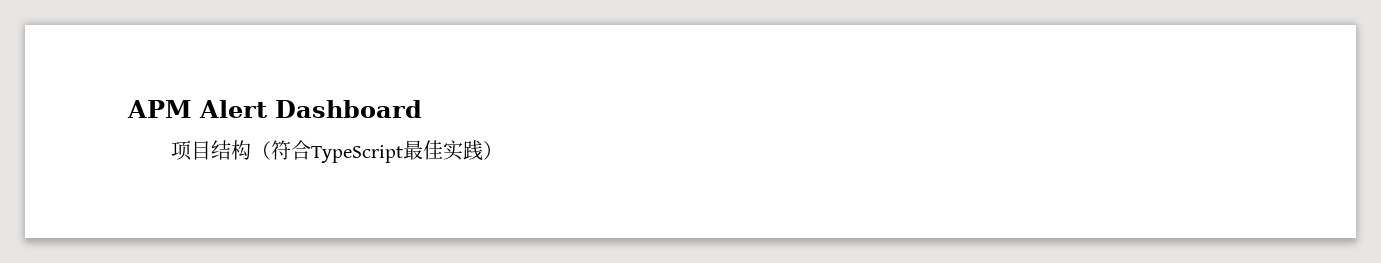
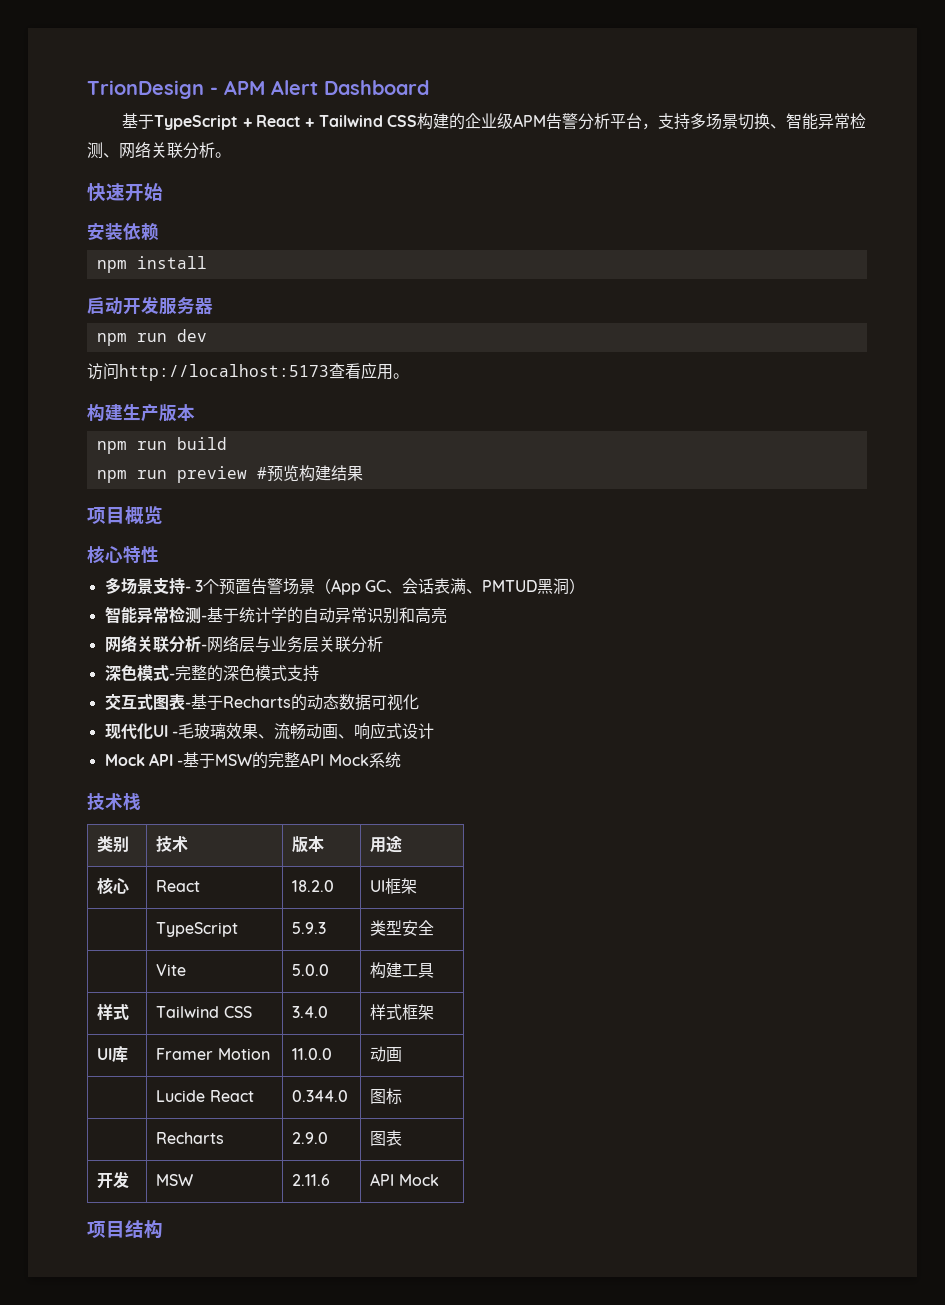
- APM Alert Dashboard
+ TrionDesign - APM Alert Dashboard
- 项目结构（符合TypeScript最佳实践）
+ 基于TypeScript + React + Tailwind CSS构建的企业级APM告警分析平台，支持多场景切换、智能异常检测、网络关联分析。
+ 快速开始
+ 安装依赖
+ npm install
+ 启动开发服务器
+ npm run dev
+ 访问http://localhost:5173查看应用。
+ 构建生产版本
+ npm run build
+ npm run preview #预览构建结果
+ 项目概览
+ 核心特性
+ 多场景支持- 3个预置告警场景（App GC、会话表满、PMTUD黑洞）
+ 智能异常检测-基于统计学的自动异常识别和高亮
+ 网络关联分析-网络层与业务层关联分析
+ 深色模式-完整的深色模式支持
+ 交互式图表-基于Recharts的动态数据可视化
+ 现代化UI -毛玻璃效果、流畅动画、响应式设计
+ Mock API -基于MSW的完整API Mock系统
+ 技术栈
+ 类别 | 技术 | 版本 | 用途
+ 核心 | React | 18.2.0 | UI框架
+ | TypeScript | 5.9.3 | 类型安全
+ | Vite | 5.0.0 | 构建工具
+ 样式 | Tailwind CSS | 3.4.0 | 样式框架
+ UI库 | Framer Motion | 11.0.0 | 动画
+ | Lucide React | 0.344.0 | 图标
+ | Recharts | 2.9.0 | 图表
+ 开发 | MSW | 2.11.6 | API Mock
+ 项目结构

